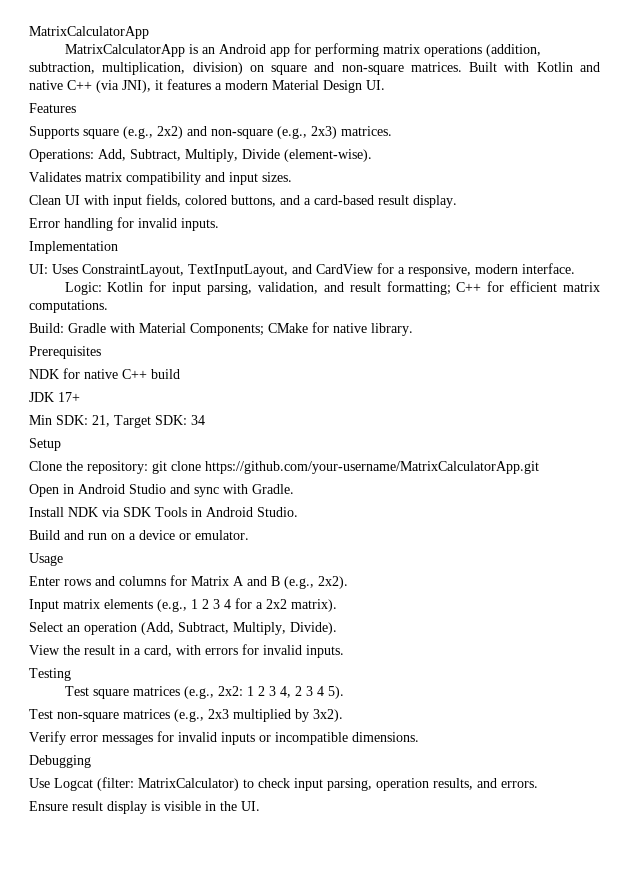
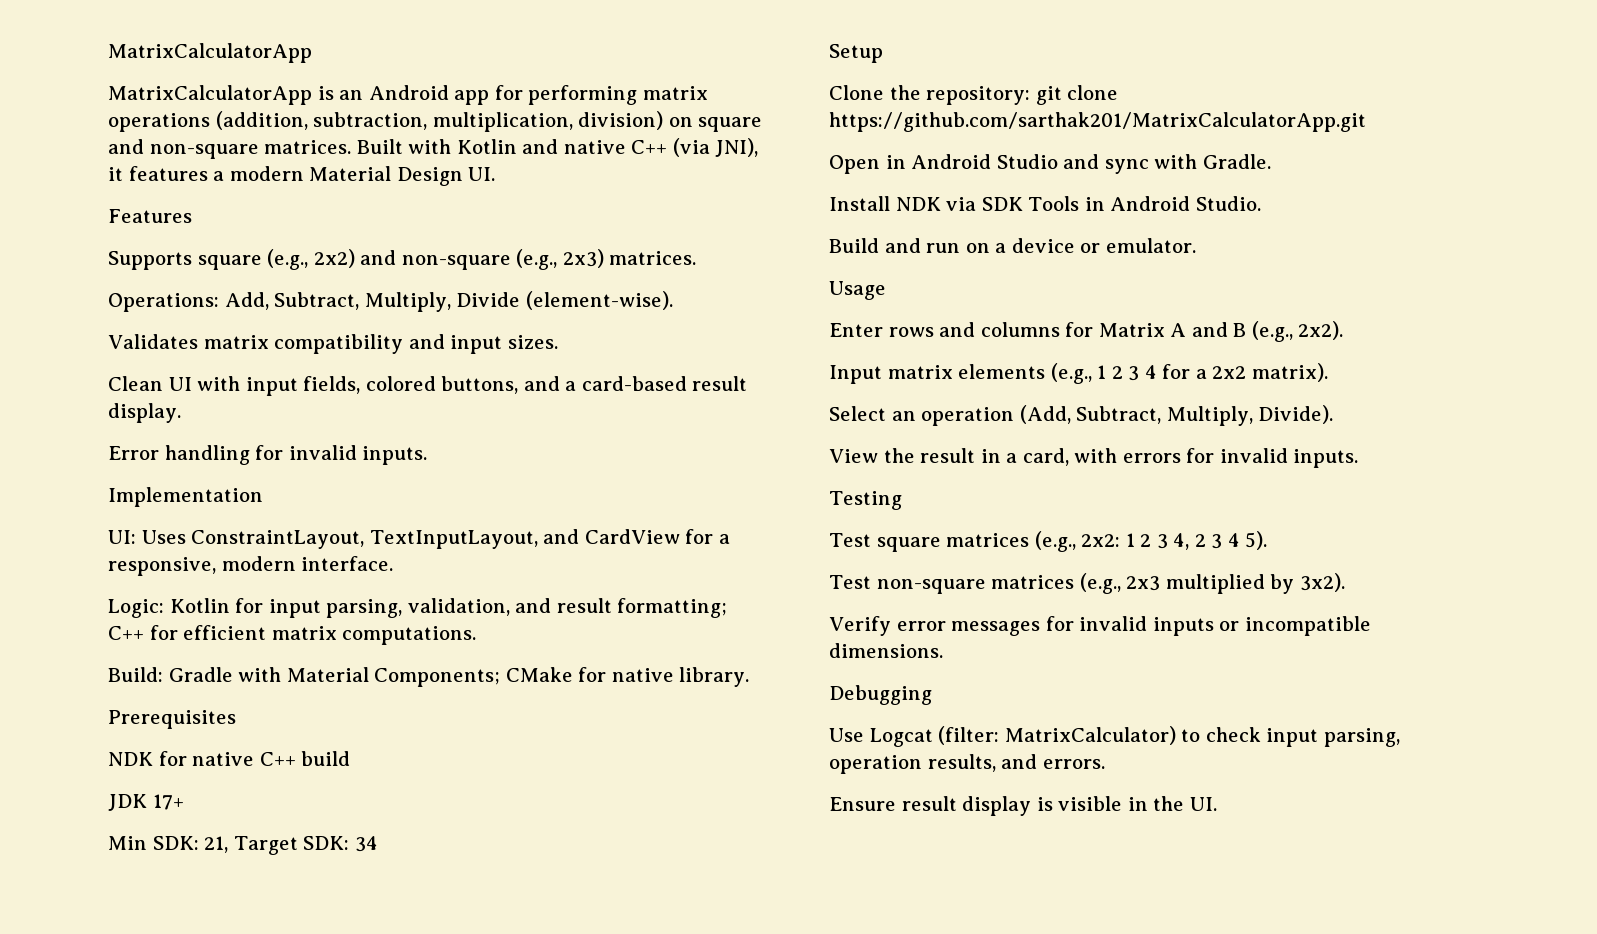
- Clone the repository: git clone https://github.com/your-username/MatrixCalculatorApp.git
+ Clone the repository: git clone https://github.com/sarthak201/MatrixCalculatorApp.git

